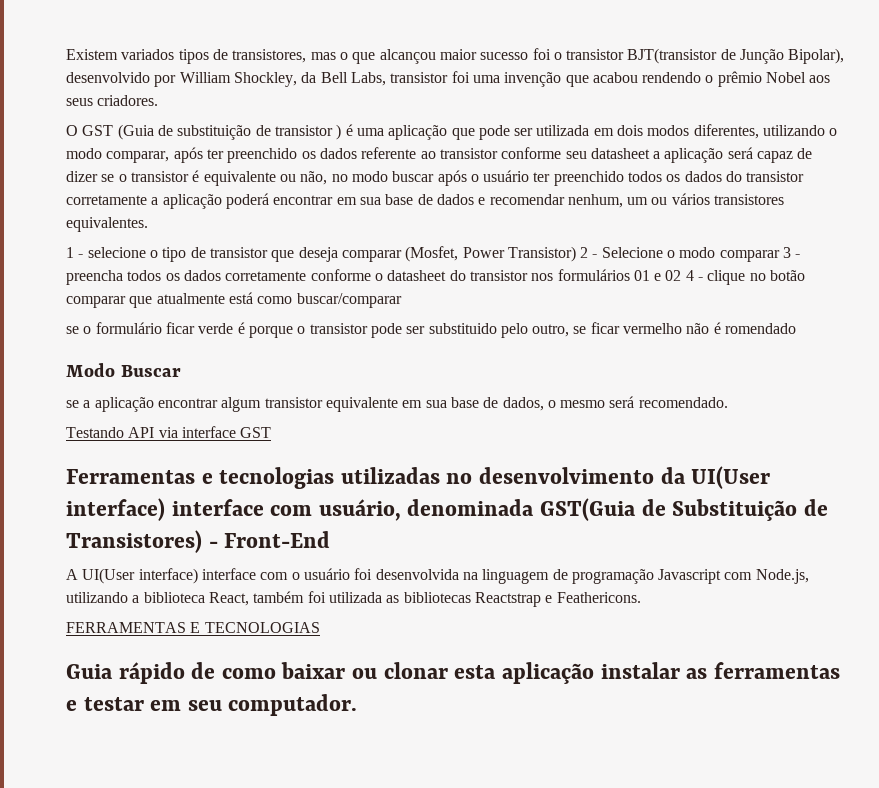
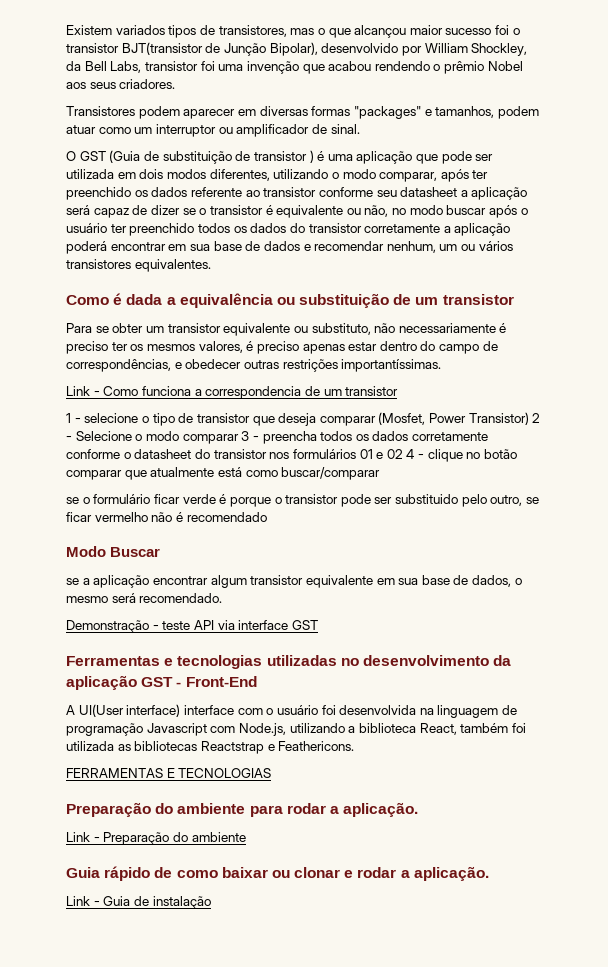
+ Transistores podem aparecer em diversas formas "packages" e tamanhos, podem atuar como um interruptor ou amplificador de sinal.
+ Como é dada a equivalência ou substituição de um transistor
+ Para se obter um transistor equivalente ou substituto, não necessariamente é preciso ter os mesmos valores, é preciso apenas estar dentro do campo de correspondências, e obedecer outras restrições importantíssimas.
+ Link - Como funciona a correspondencia de um transistor
- se o formulário ficar verde é porque o transistor pode ser substituido pelo outro, se ficar vermelho não é romendado
+ se o formulário ficar verde é porque o transistor pode ser substituido pelo outro, se ficar vermelho não é recomendado
- Testando API via interface GST
+ Demonstração - teste API via interface GST
- Ferramentas e tecnologias utilizadas no desenvolvimento da UI(User interface) interface com usuário, denominada GST(Guia de Substituição de Transistores) - Front-End
+ Ferramentas e tecnologias utilizadas no desenvolvimento da aplicação GST - Front-End
+ Preparação do ambiente para rodar a aplicação.
+ Link - Preparação do ambiente
- Guia rápido de como baixar ou clonar esta aplicação instalar as ferramentas e testar em seu computador.
+ Guia rápido de como baixar ou clonar e rodar a aplicação.
+ Link - Guia de instalação

